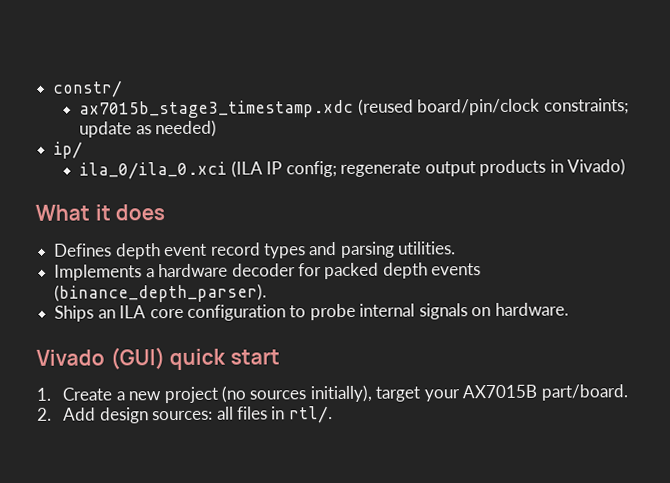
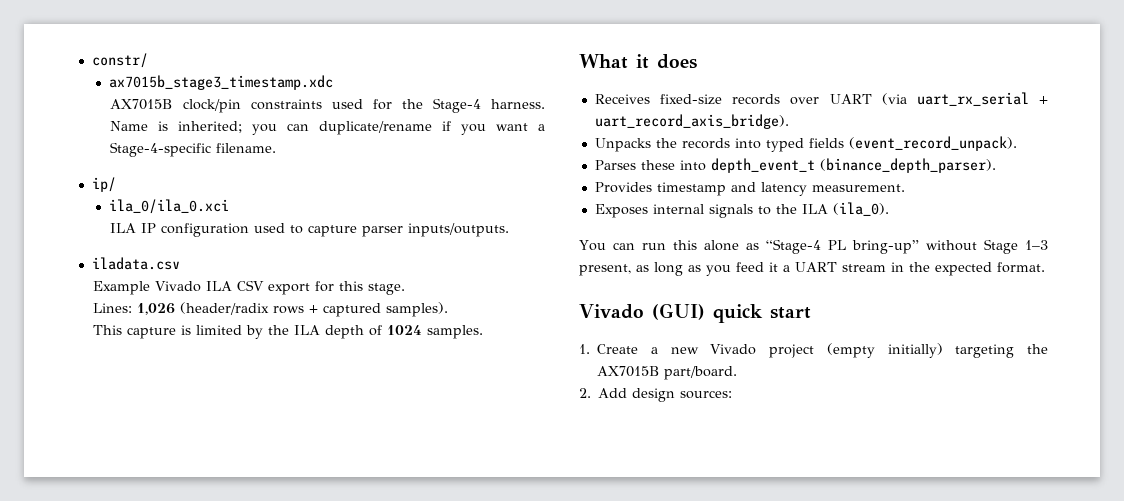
- ax7015b_stage3_timestamp.xdc (reused board/pin/clock constraints; update as needed)
+ ax7015b_stage3_timestamp.xdc
+ AX7015B clock/pin constraints used for the Stage-4 harness. Name is inherited; you can duplicate/rename if you want a Stage-4-specific filename.
  ip/
- ila_0/ila_0.xci (ILA IP config; regenerate output products in Vivado)
+ ila_0/ila_0.xci
+ ILA IP configuration used to capture parser inputs/outputs.
+ iladata.csv
+ Example Vivado ILA CSV export for this stage.
+ Lines: 1,026 (header/radix rows + captured samples).
+ This capture is limited by the ILA depth of 1024 samples.
  What it does
- Defines depth event record types and parsing utilities.
- Implements a hardware decoder for packed depth events (binance_depth_parser).
- Ships an ILA core configuration to probe internal signals on hardware.
+ Receives fixed-size records over UART (via uart_rx_serial + uart_record_axis_bridge).
+ Unpacks the records into typed fields (event_record_unpack).
+ Parses these into depth_event_t (binance_depth_parser).
+ Provides timestamp and latency measurement.
+ Exposes internal signals to the ILA (ila_0).
+ You can run this alone as “Stage-4 PL bring-up” without Stage 1–3 present, as long as you feed it a UART stream in the expected format.
- 1. Create a new project (no sources initially), target your AX7015B part/board.
+ 1. Create a new Vivado project (empty initially) targeting the AX7015B part/board.
- 2. Add design sources: all files in rtl/.
+ 2. Add design sources:

